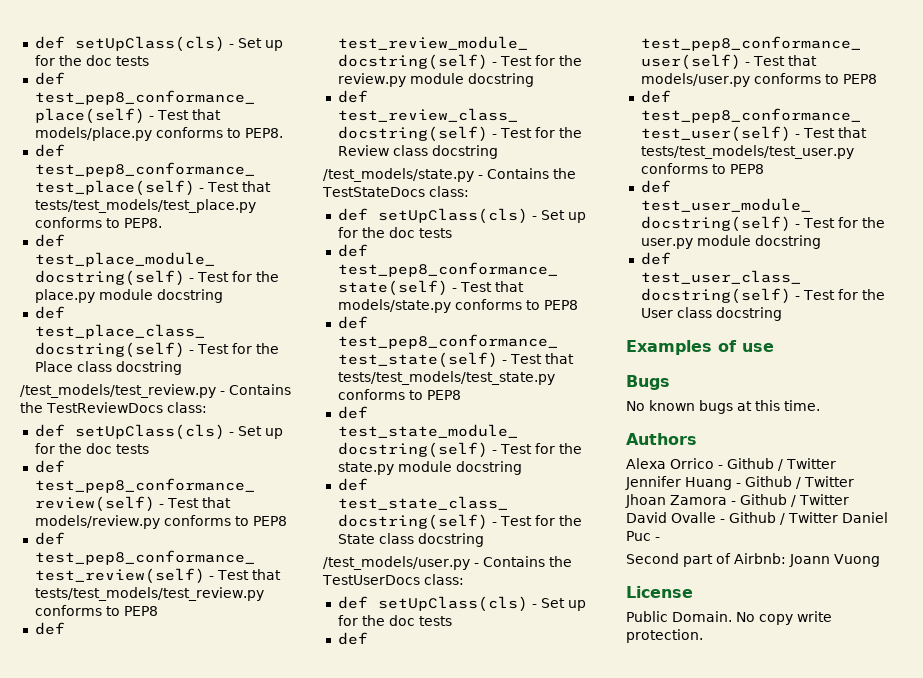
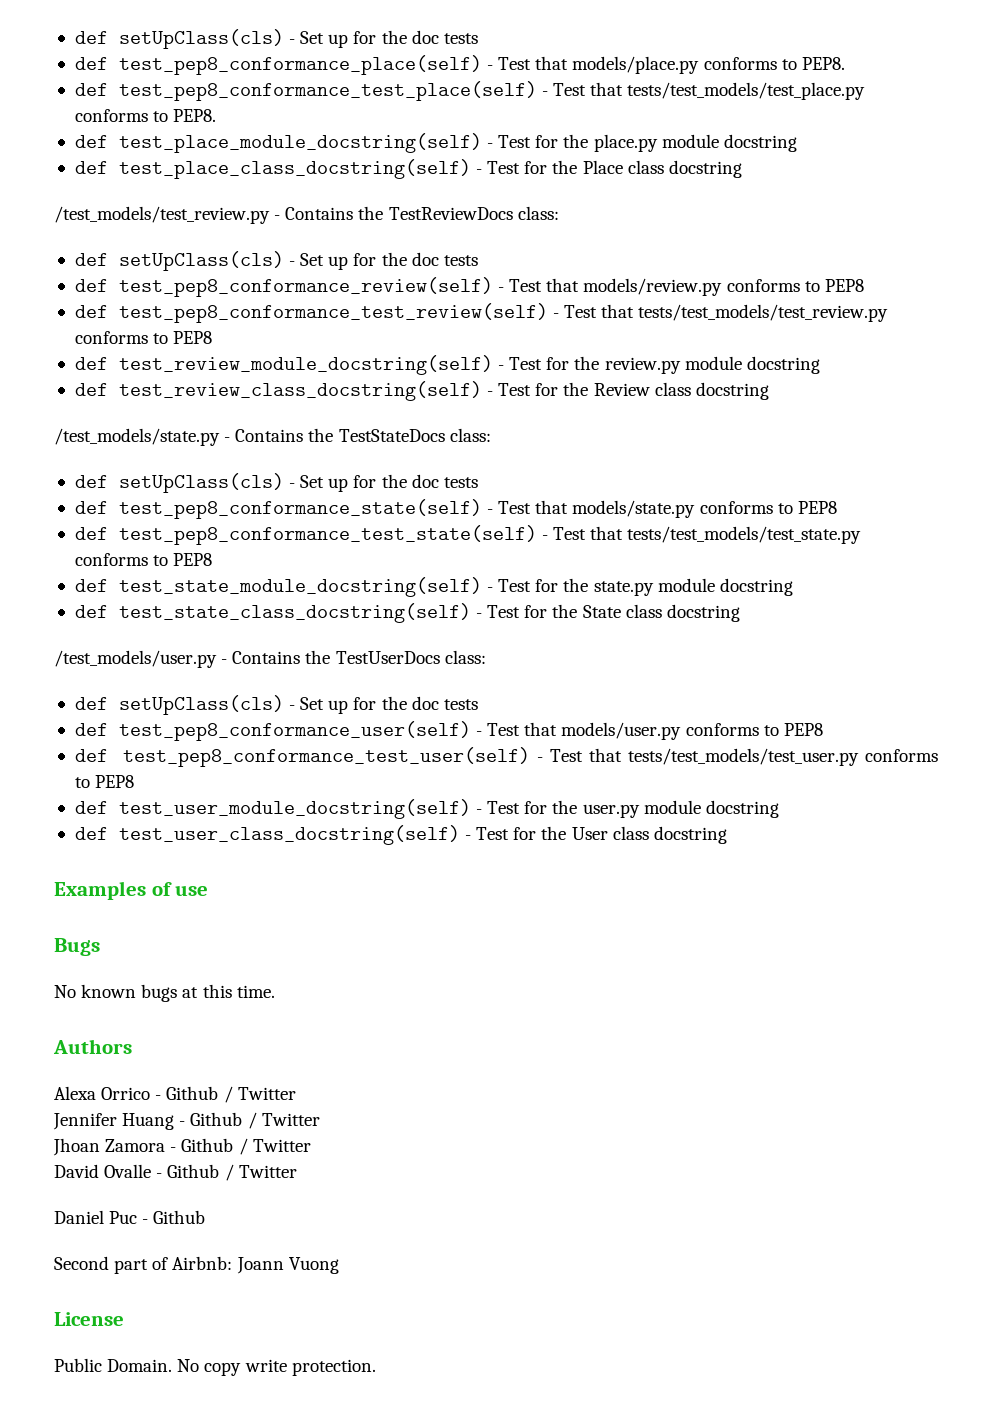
- David Ovalle - Github / Twitter Daniel Puc -
+ David Ovalle - Github / Twitter
+ Daniel Puc - Github

